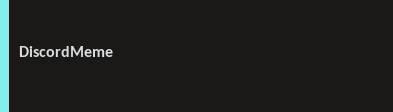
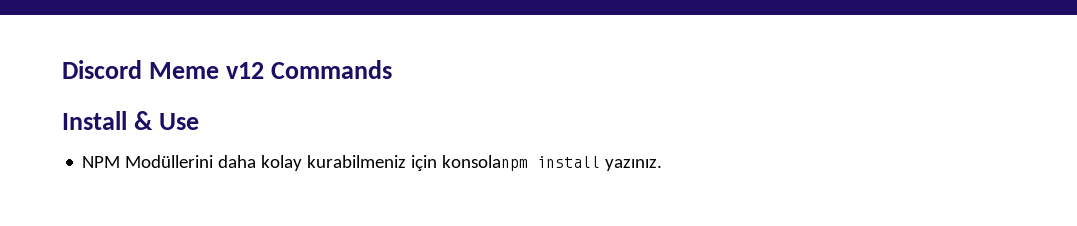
- DiscordMeme
+ Discord Meme v12 Commands
+ Install & Use
+ NPM Modüllerini daha kolay kurabilmeniz için konsolanpm install yazınız.

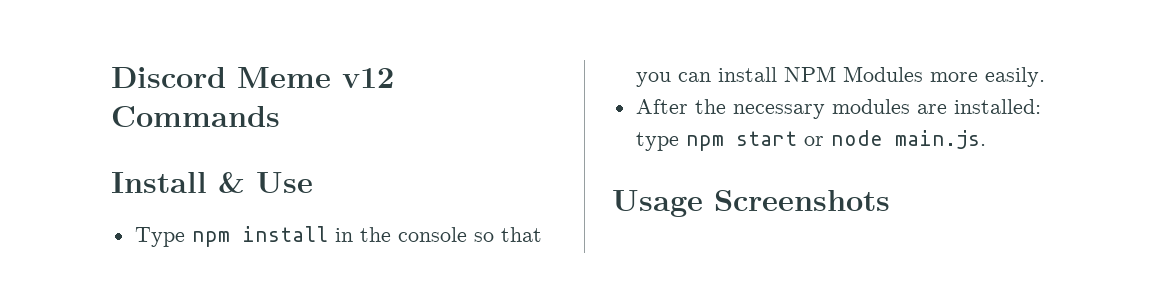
- NPM Modüllerini daha kolay kurabilmeniz için konsolanpm install yazınız.
+ Type npm install in the console so that you can install NPM Modules more easily.
+ After the necessary modules are installed: type npm start or node main.js.
+ Usage Screenshots

